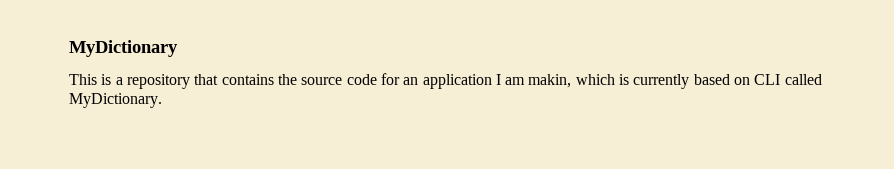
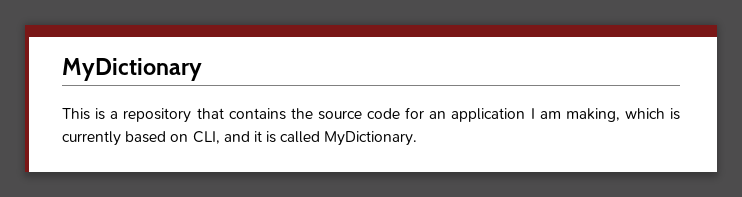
- This is a repository that contains the source code for an application I am makin, which is currently based on CLI called MyDictionary.
+ This is a repository that contains the source code for an application I am making, which is currently based on CLI, and it is called MyDictionary.

